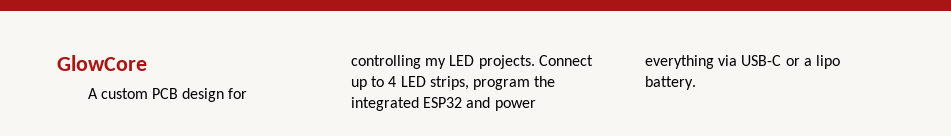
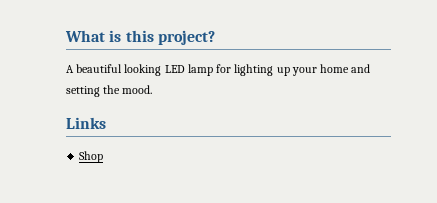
- GlowCore
- A custom PCB design for controlling my LED projects. Connect up to 4 LED strips, program the integrated ESP32 and power everything via USB-C or a lipo battery.
+ What is this project?
+ A beautiful looking LED lamp for lighting up your home and setting the mood.
+ Links
+ Shop

